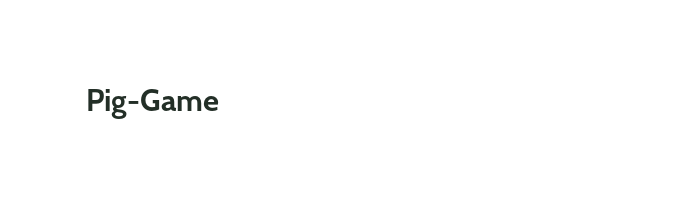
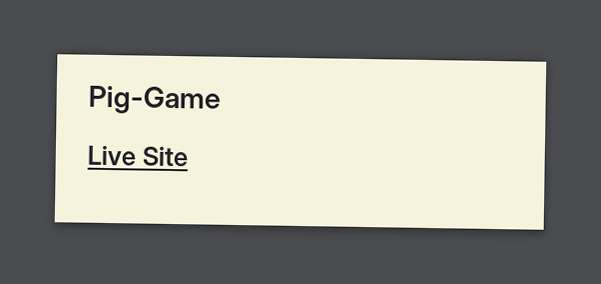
+ Live Site

